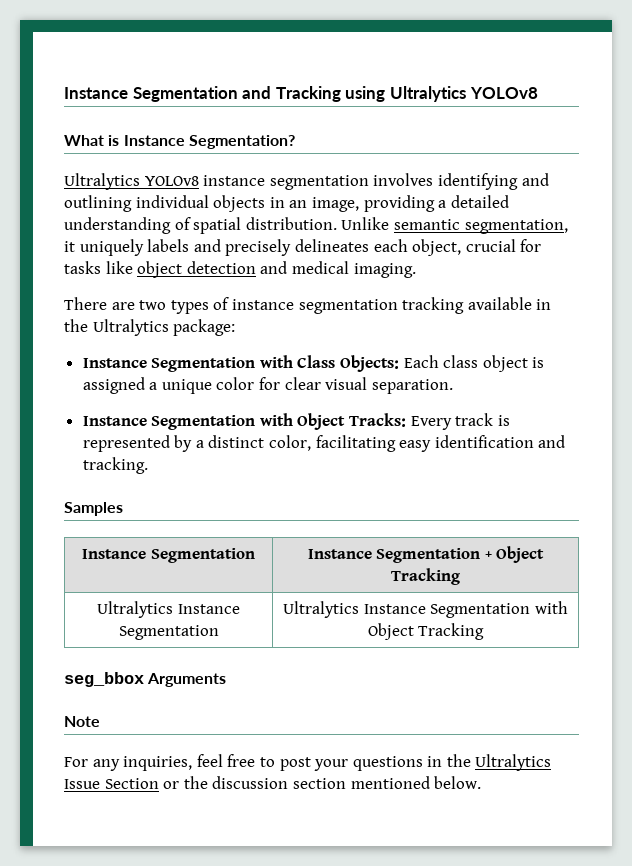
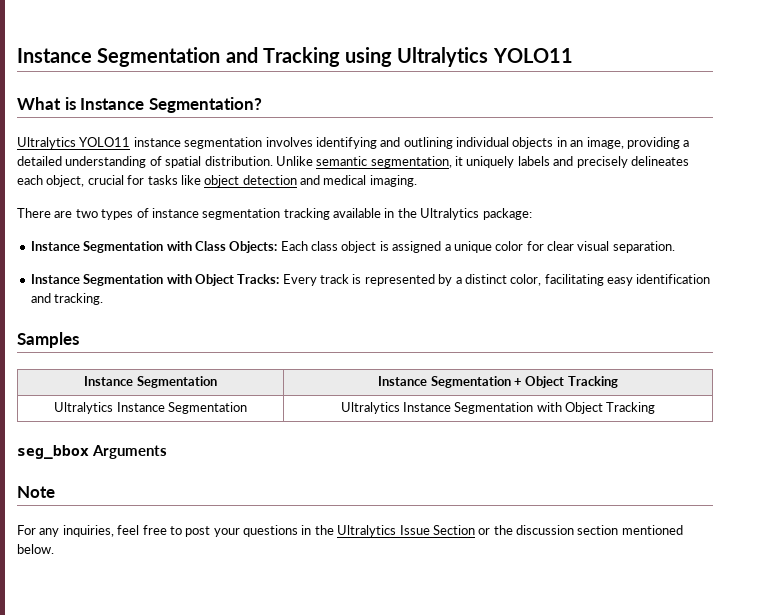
- Instance Segmentation and Tracking using Ultralytics YOLOv8
+ Instance Segmentation and Tracking using Ultralytics YOLO11
- Ultralytics YOLOv8 instance segmentation involves identifying and outlining individual objects in an image, providing a detailed understanding of spatial distribution.
+ Ultralytics YOLO11 instance segmentation involves identifying and outlining individual objects in an image, providing a detailed understanding of spatial distribution.

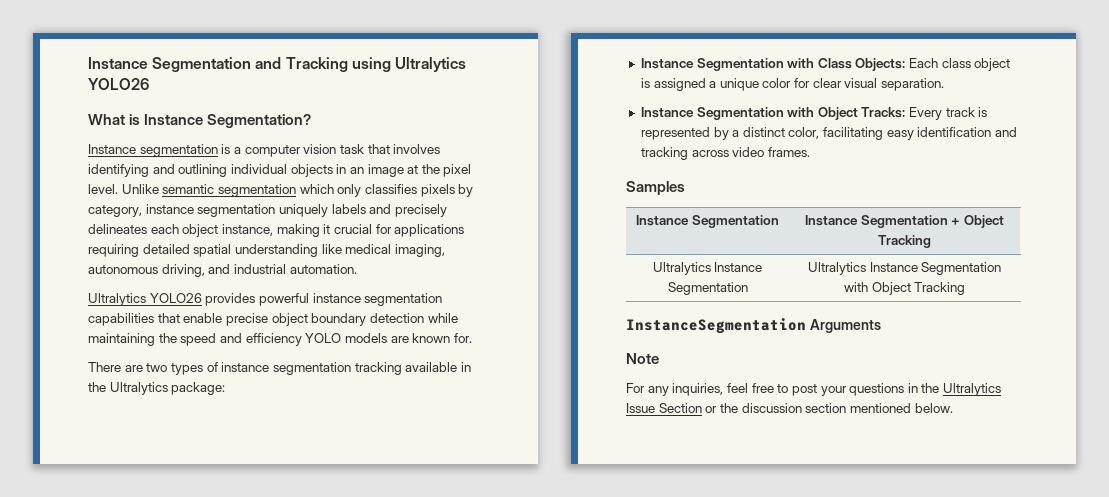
- Instance Segmentation and Tracking using Ultralytics YOLO11
+ Instance Segmentation and Tracking using Ultralytics YOLO26
- Ultralytics YOLO11 instance segmentation involves identifying and outlining individual objects in an image, providing a detailed understanding of spatial distribution. Unlike semantic segmentation, it uniquely labels and precisely delineates each object, crucial for tasks like object detection and medical imaging.
+ Instance segmentation is a computer vision task that involves identifying and outlining individual objects in an image at the pixel level. Unlike semantic segmentation which only classifies pixels by category, instance segmentation uniquely labels and precisely delineates each object instance, making it crucial for applications requiring detailed spatial understanding like medical imaging, autonomous driving, and industrial automation.
+ Ultralytics YOLO26 provides powerful instance segmentation capabilities that enable precise object boundary detection while maintaining the speed and efficiency YOLO models are known for.
- Instance Segmentation with Object Tracks: Every track is represented by a distinct color, facilitating easy identification and tracking.
+ Instance Segmentation with Object Tracks: Every track is represented by a distinct color, facilitating easy identification and tracking across video frames.
- seg_bbox Arguments
+ InstanceSegmentation Arguments

